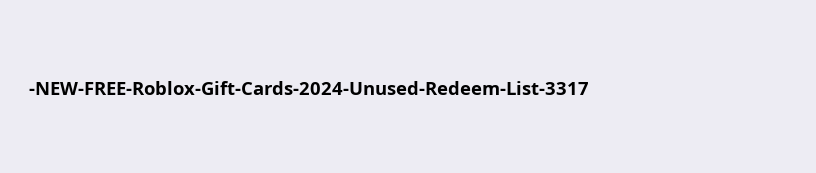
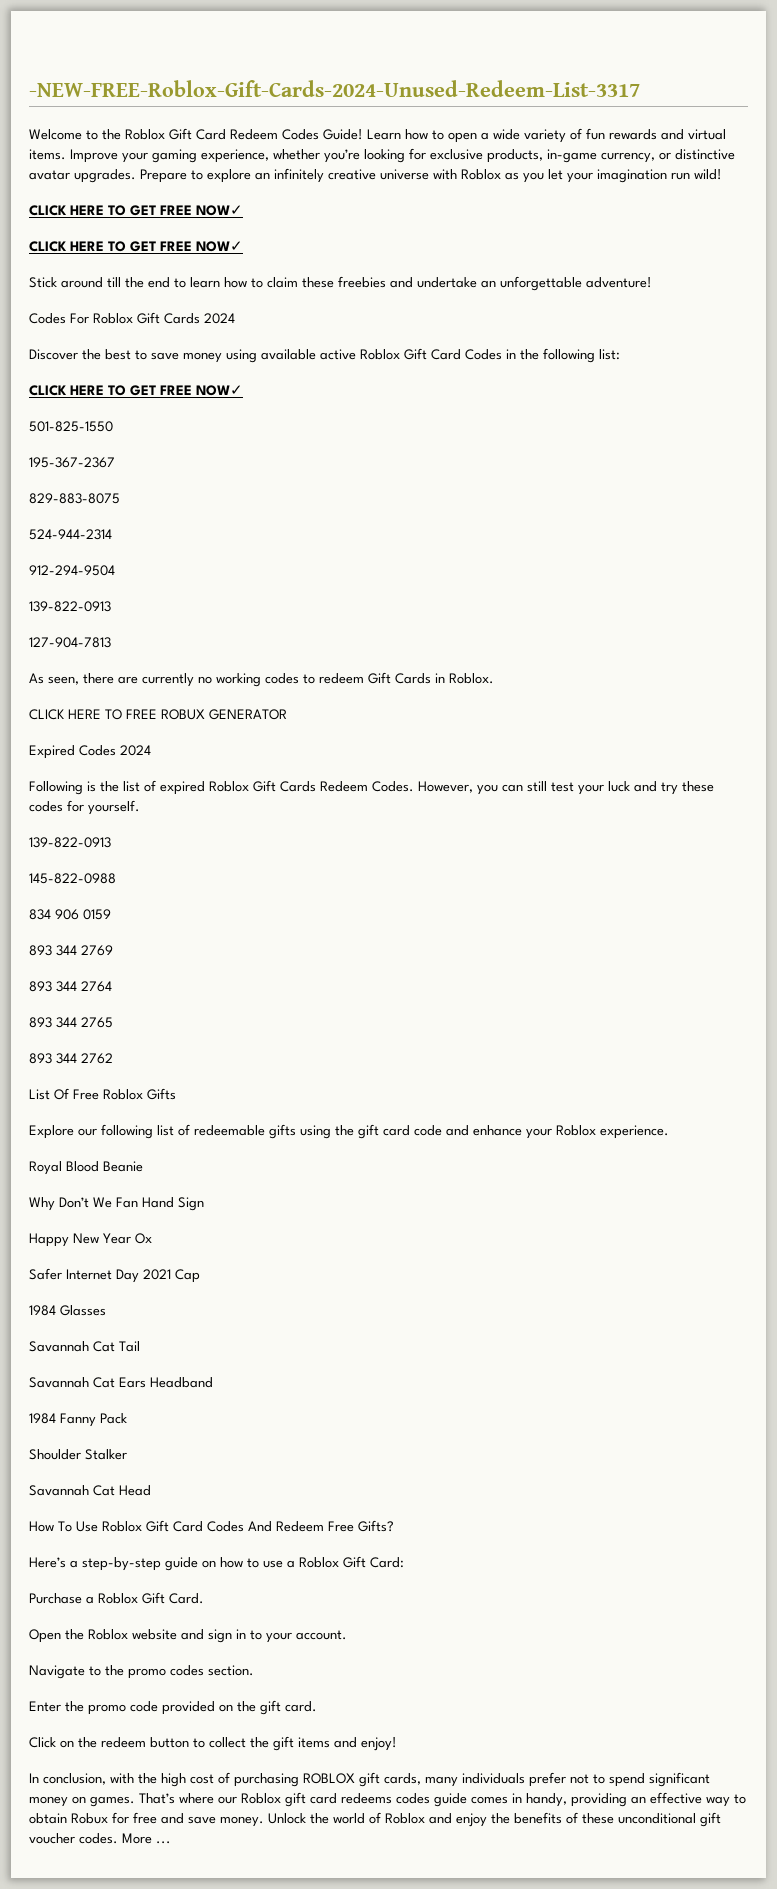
+ Welcome to the Roblox Gift Card Redeem Codes Guide! Learn how to open a wide variety of fun rewards and virtual items. Improve your gaming experience, whether you’re looking for exclusive products, in-game currency, or distinctive avatar upgrades. Prepare to explore an infinitely creative universe with Roblox as you let your imagination run wild!
+ CLICK HERE TO GET FREE NOW✓
+ CLICK HERE TO GET FREE NOW✓
+ Stick around till the end to learn how to claim these freebies and undertake an unforgettable adventure!
+ Codes For Roblox Gift Cards 2024
+ Discover the best to save money using available active Roblox Gift Card Codes in the following list:
+ CLICK HERE TO GET FREE NOW✓
+ 501-825-1550
+ 195-367-2367
+ 829-883-8075
+ 524-944-2314
+ 912-294-9504
+ 139-822-0913
+ 127-904-7813
+ As seen, there are currently no working codes to redeem Gift Cards in Roblox.
+ CLICK HERE TO FREE ROBUX GENERATOR
+ Expired Codes 2024
+ Following is the list of expired Roblox Gift Cards Redeem Codes. However, you can still test your luck and try these codes for yourself.
+ 139-822-0913
+ 145-822-0988
+ 834 906 0159
+ 893 344 2769
+ 893 344 2764
+ 893 344 2765
+ 893 344 2762
+ List Of Free Roblox Gifts
+ Explore our following list of redeemable gifts using the gift card code and enhance your Roblox experience.
+ Royal Blood Beanie
+ Why Don’t We Fan Hand Sign
+ Happy New Year Ox
+ Safer Internet Day 2021 Cap
+ 1984 Glasses
+ Savannah Cat Tail
+ Savannah Cat Ears Headband
+ 1984 Fanny Pack
+ Shoulder Stalker
+ Savannah Cat Head
+ How To Use Roblox Gift Card Codes And Redeem Free Gifts?
+ Here’s a step-by-step guide on how to use a Roblox Gift Card:
+ Purchase a Roblox Gift Card.
+ Open the Roblox website and sign in to your account.
+ Navigate to the promo codes section.
+ Enter the promo code provided on the gift card.
+ Click on the redeem button to collect the gift items and enjoy!
+ In conclusion, with the high cost of purchasing ROBLOX gift cards, many individuals prefer not to spend significant money on games. That’s where our Roblox gift card redeems codes guide comes in handy, providing an effective way to obtain Robux for free and save money. Unlock the world of Roblox and enjoy the benefits of these unconditional gift voucher codes. More ...

